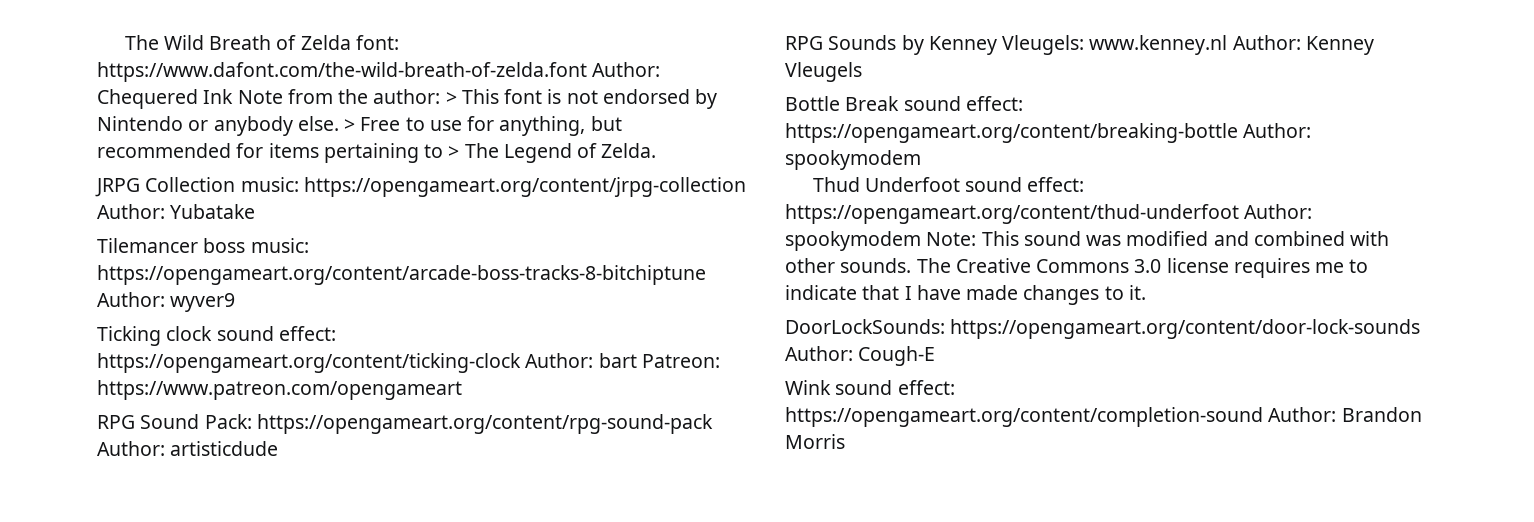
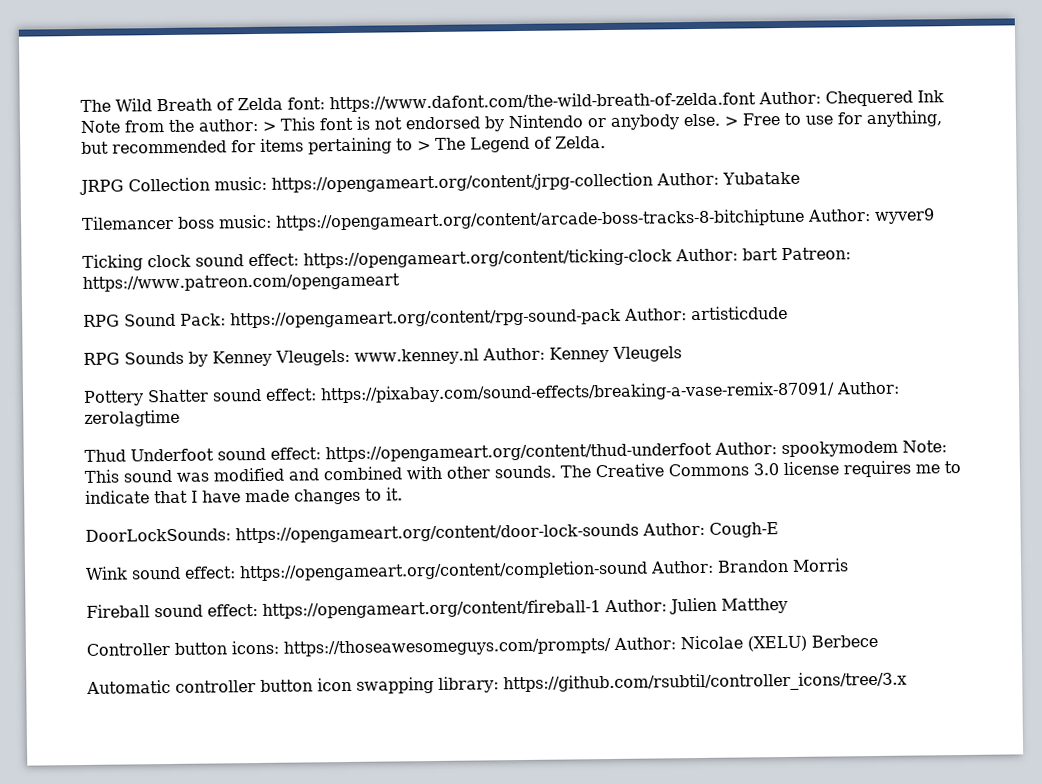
- Bottle Break sound effect: https://opengameart.org/content/breaking-bottle Author: spookymodem
+ Pottery Shatter sound effect: https://pixabay.com/sound-effects/breaking-a-vase-remix-87091/ Author: zerolagtime
+ Fireball sound effect: https://opengameart.org/content/fireball-1 Author: Julien Matthey
+ Controller button icons: https://thoseawesomeguys.com/prompts/ Author: Nicolae (XELU) Berbece
+ Automatic controller button icon swapping library: https://github.com/rsubtil/controller_icons/tree/3.x

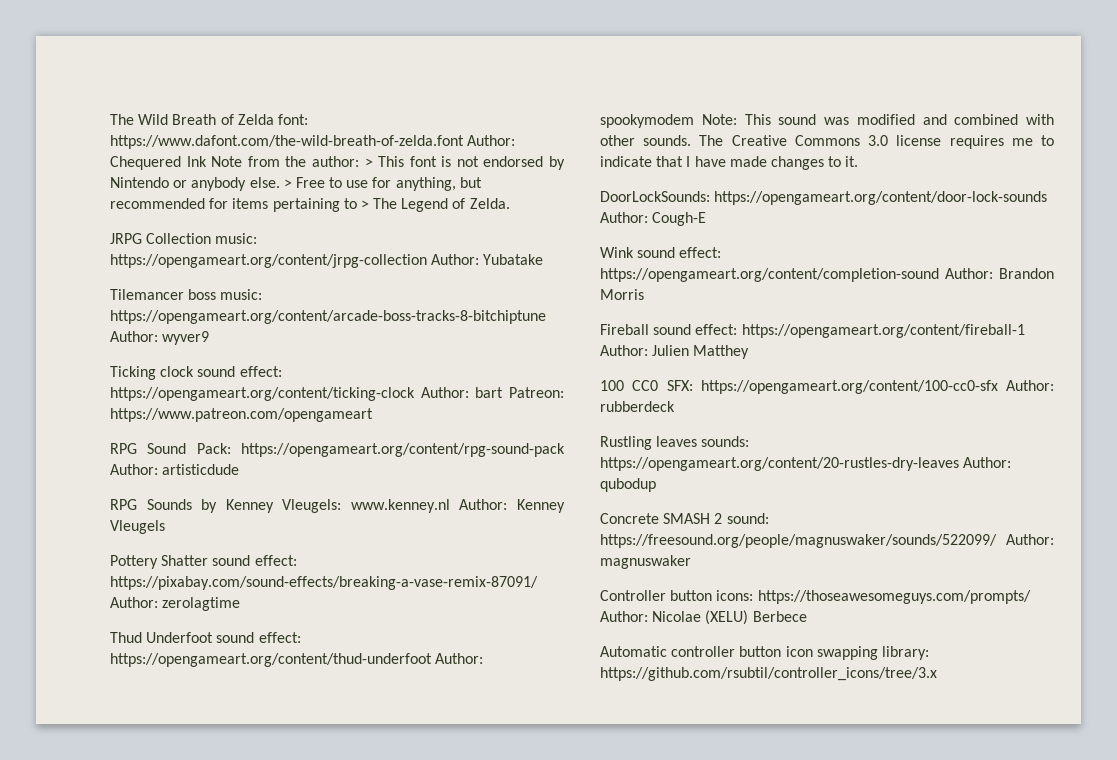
+ 100 CC0 SFX: https://opengameart.org/content/100-cc0-sfx Author: rubberdeck
+ Rustling leaves sounds: https://opengameart.org/content/20-rustles-dry-leaves Author: qubodup
+ Concrete SMASH 2 sound: https://freesound.org/people/magnuswaker/sounds/522099/ Author: magnuswaker

